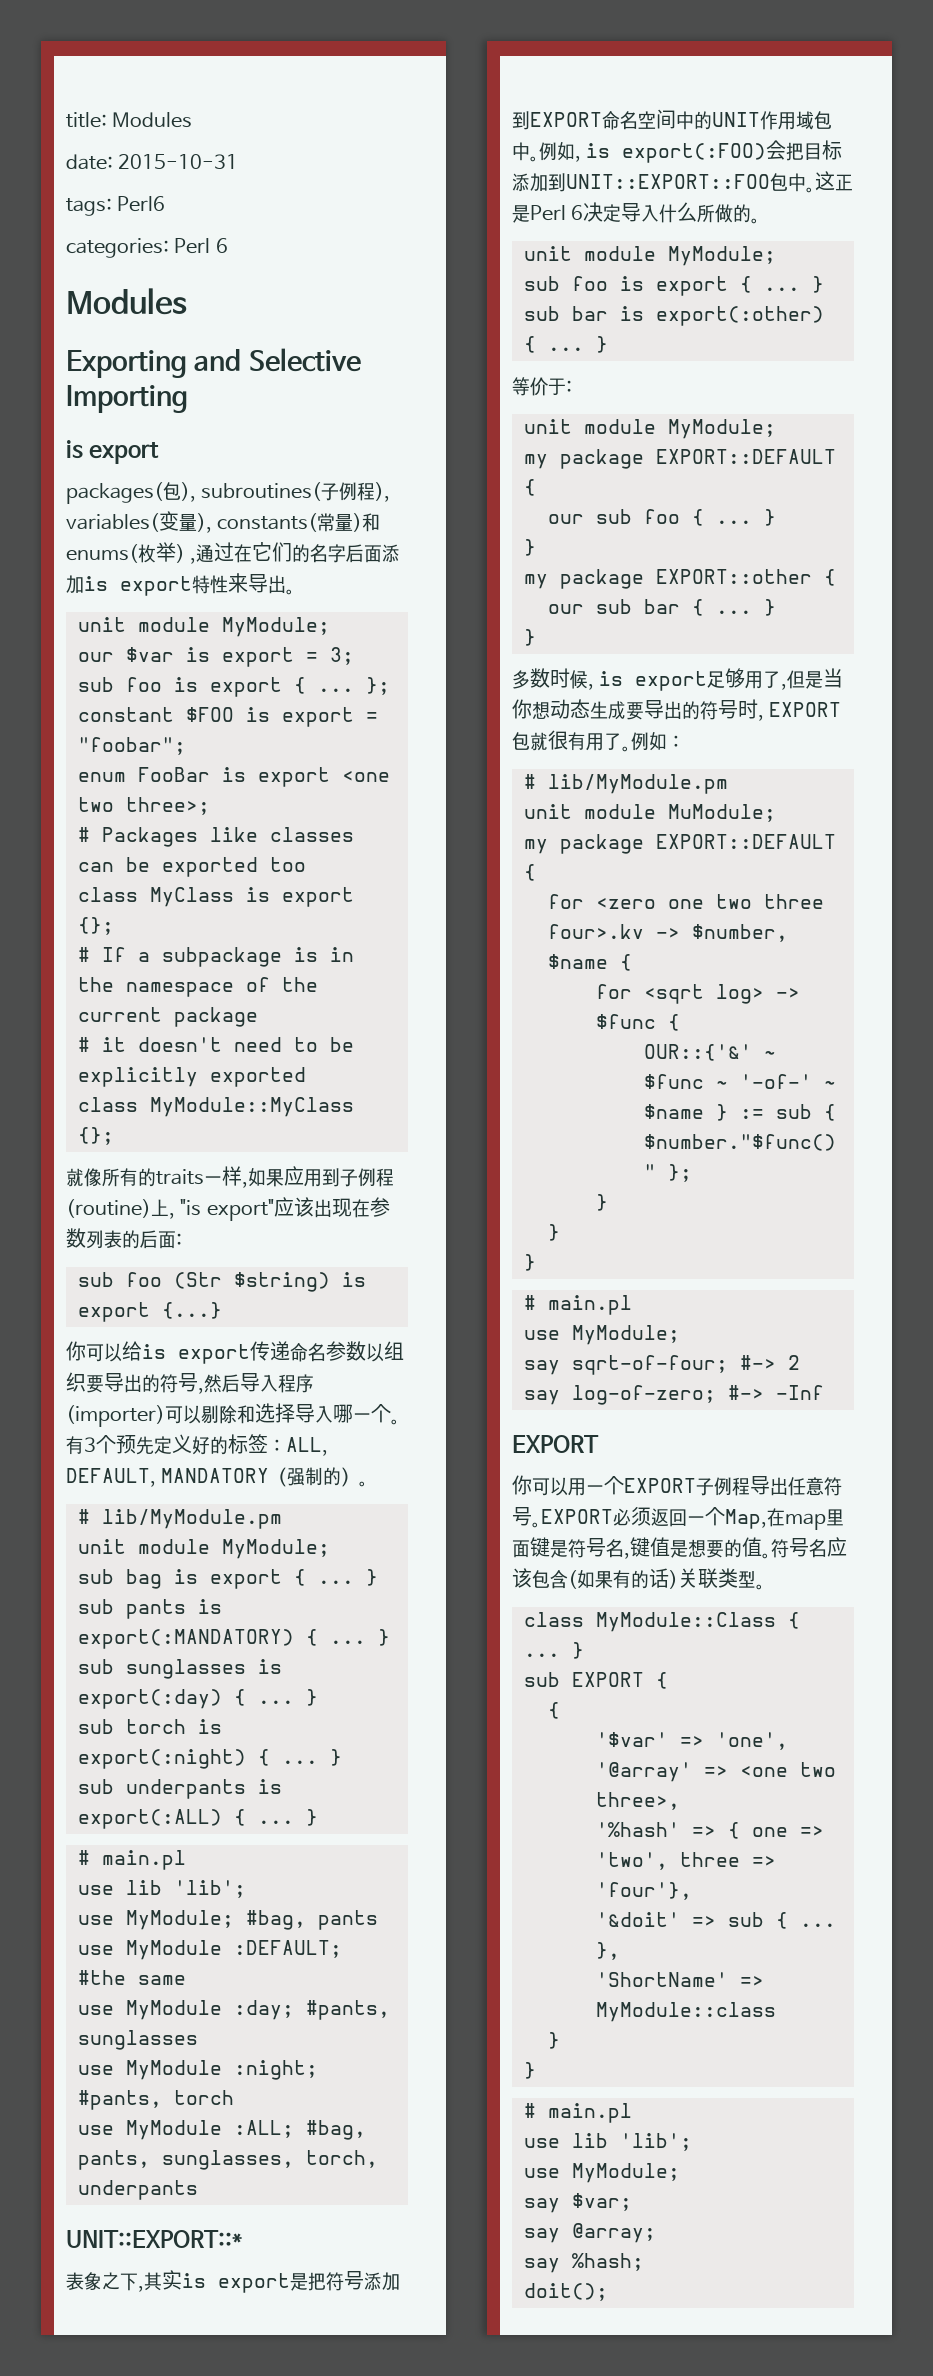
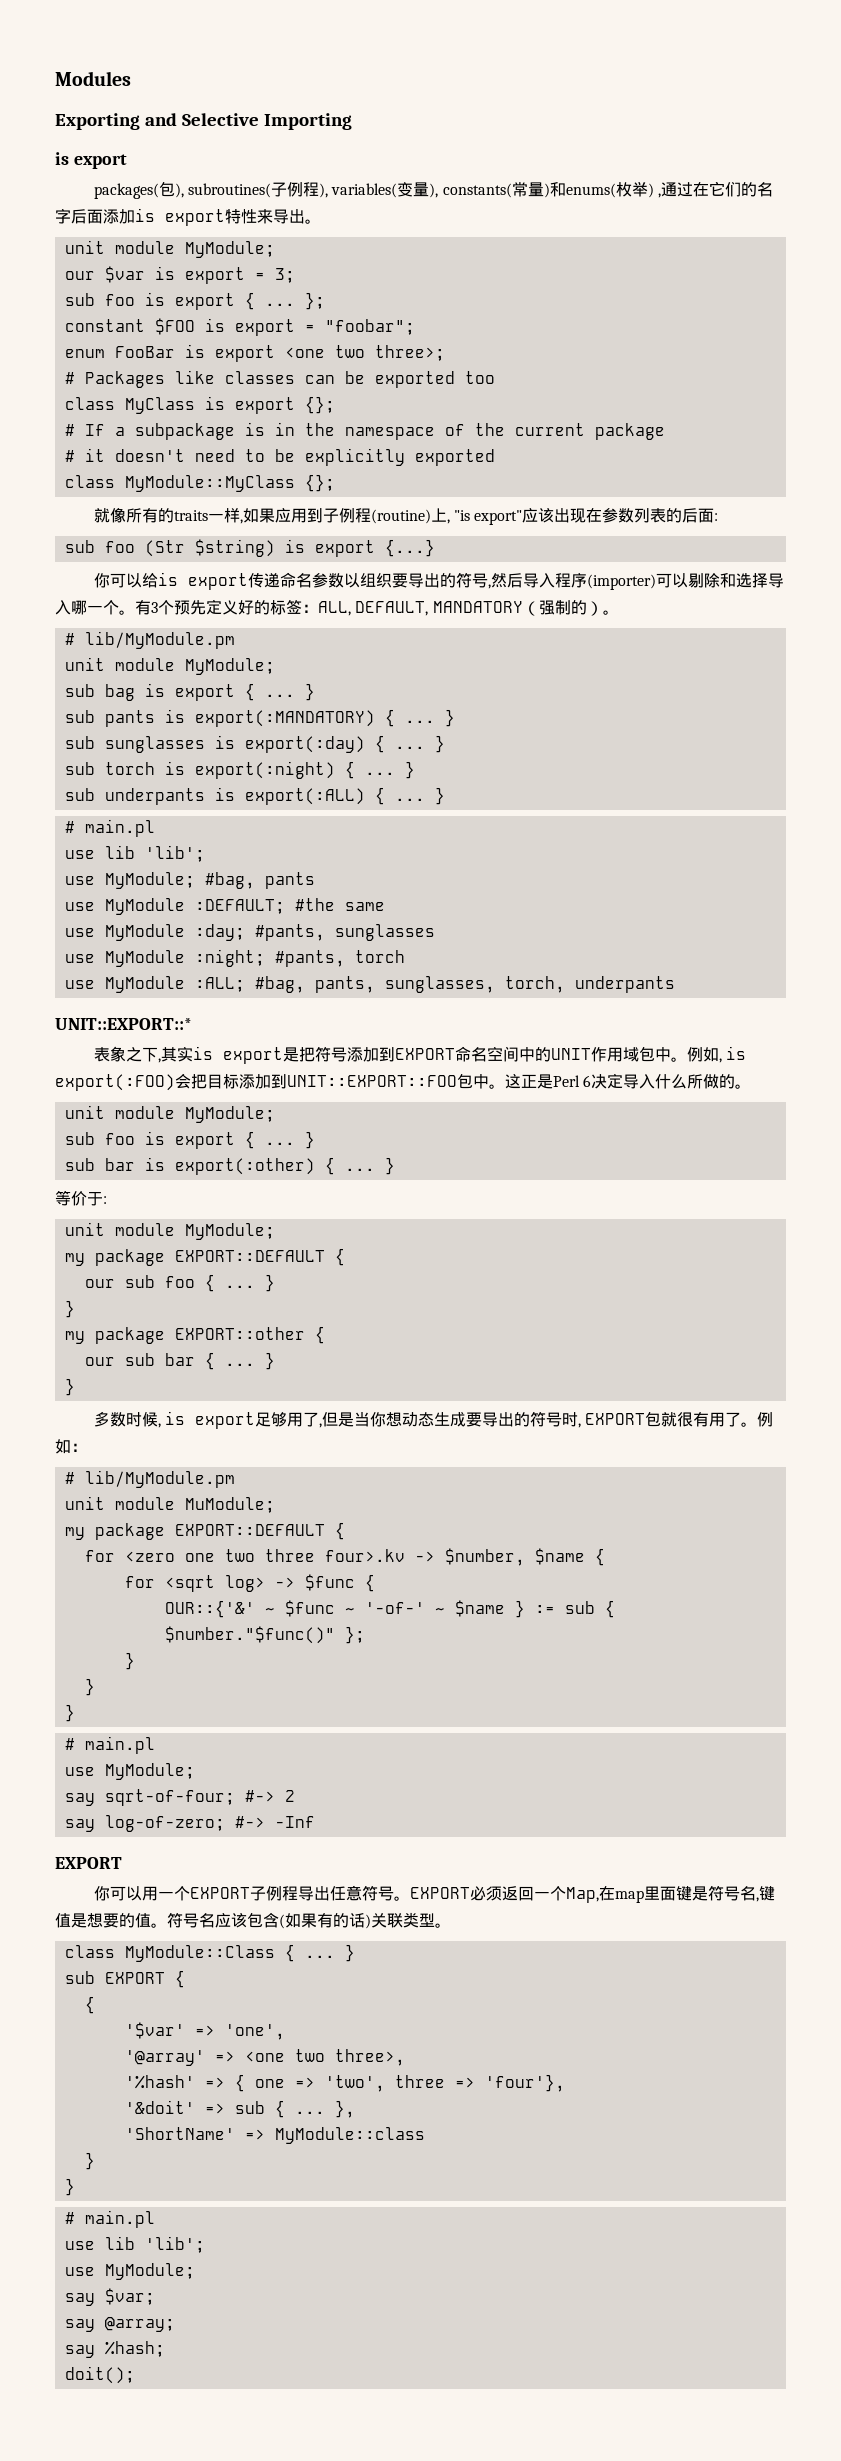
- title: Modules
- date: 2015-10-31
- tags: Perl6
- categories: Perl 6

